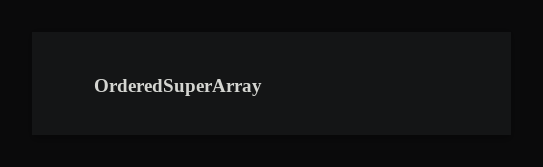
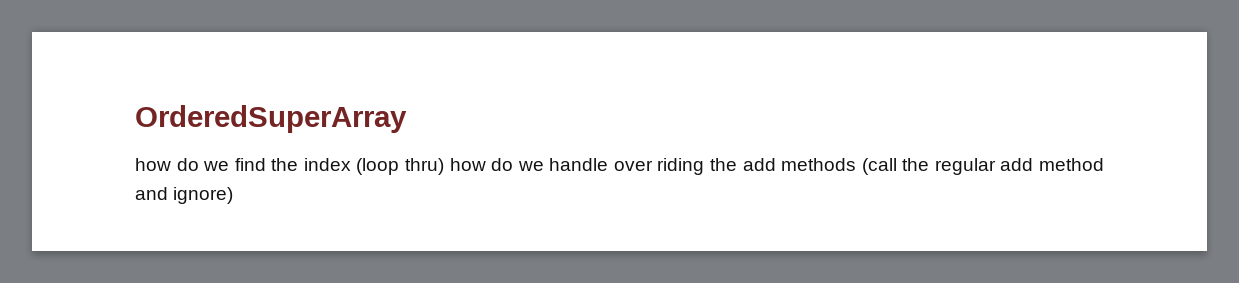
+ how do we find the index (loop thru) how do we handle over riding the add methods (call the regular add method and ignore)

